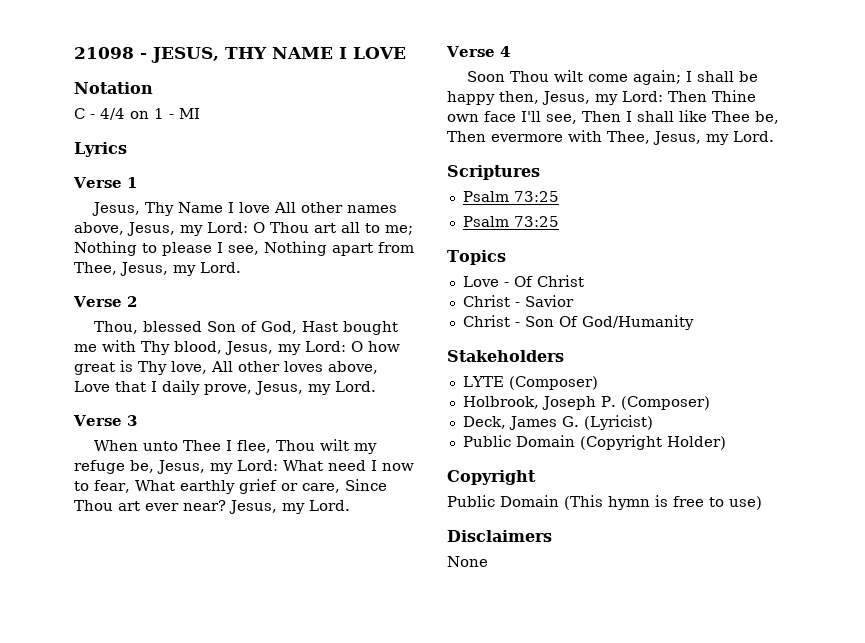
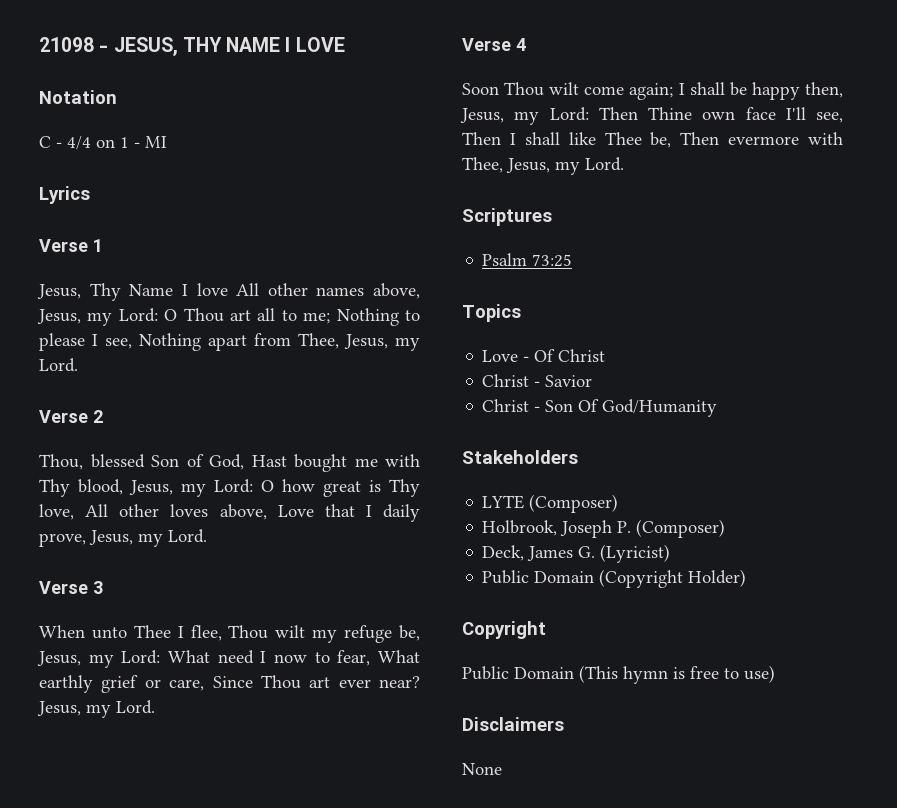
  Scriptures
- Psalm 73:25

